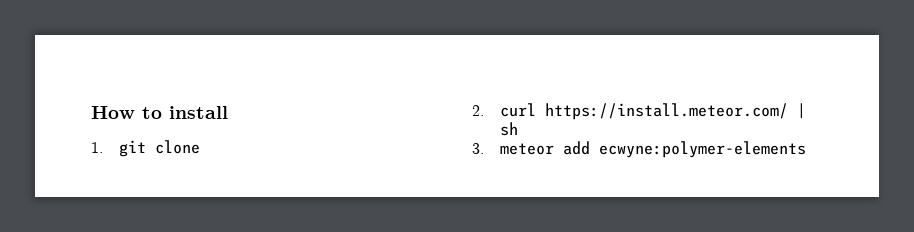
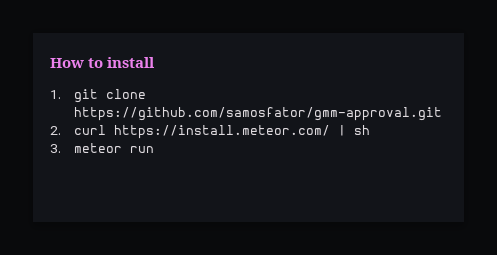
- 1. git clone
+ 1. git clone https://github.com/samosfator/gmm-approval.git
- 3. meteor add ecwyne:polymer-elements
+ 3. meteor run

